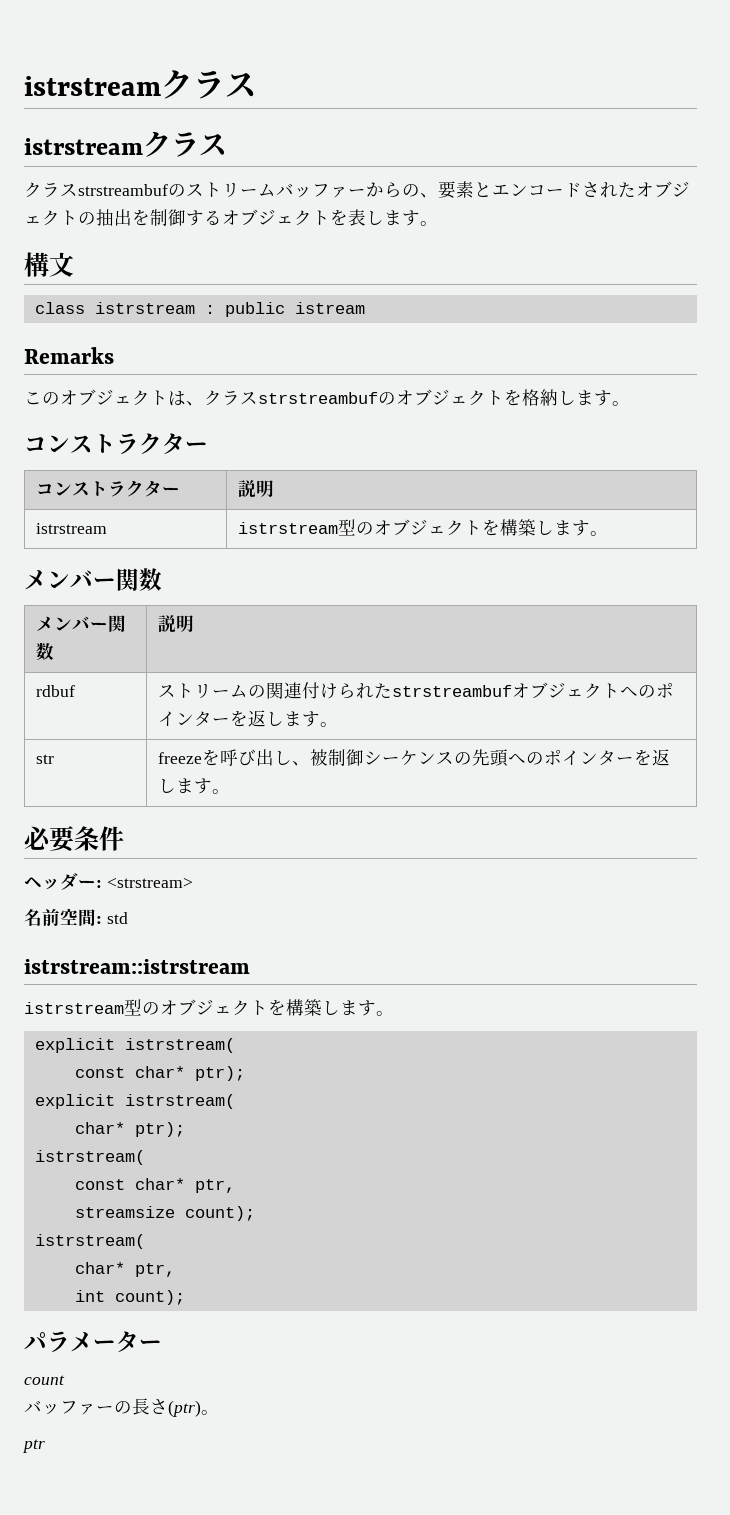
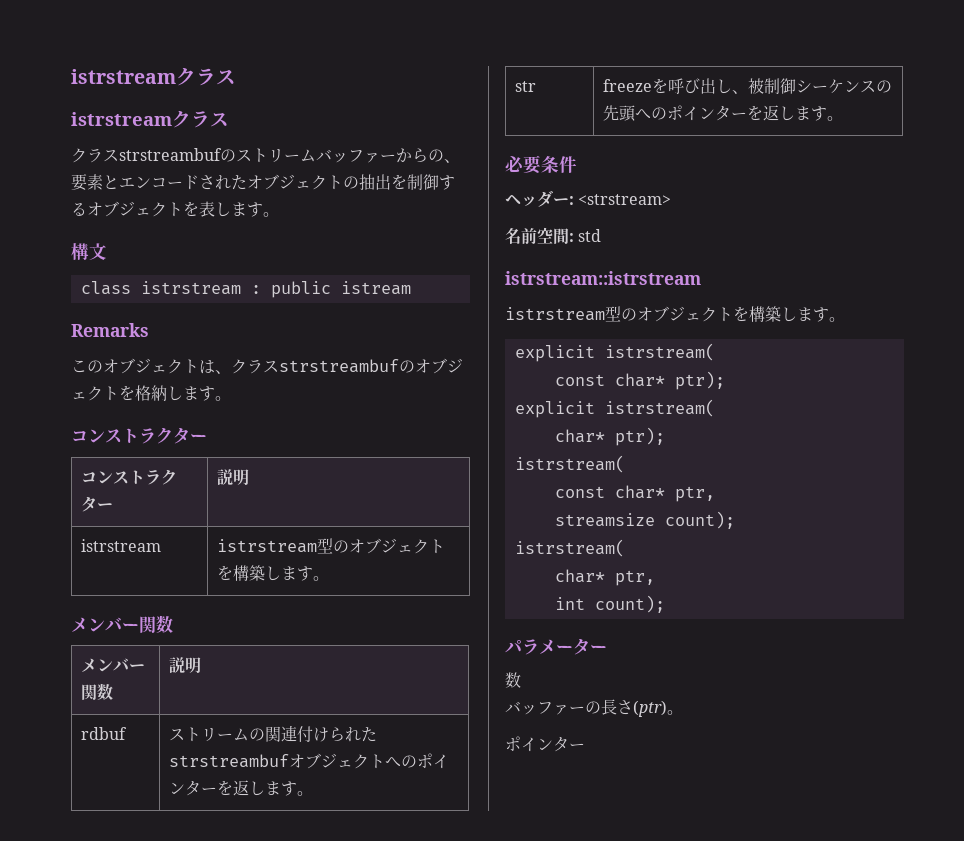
  パラメーター
- count
+ 数
  バッファーの長さ(ptr)。
- ptr
+ ポインター

